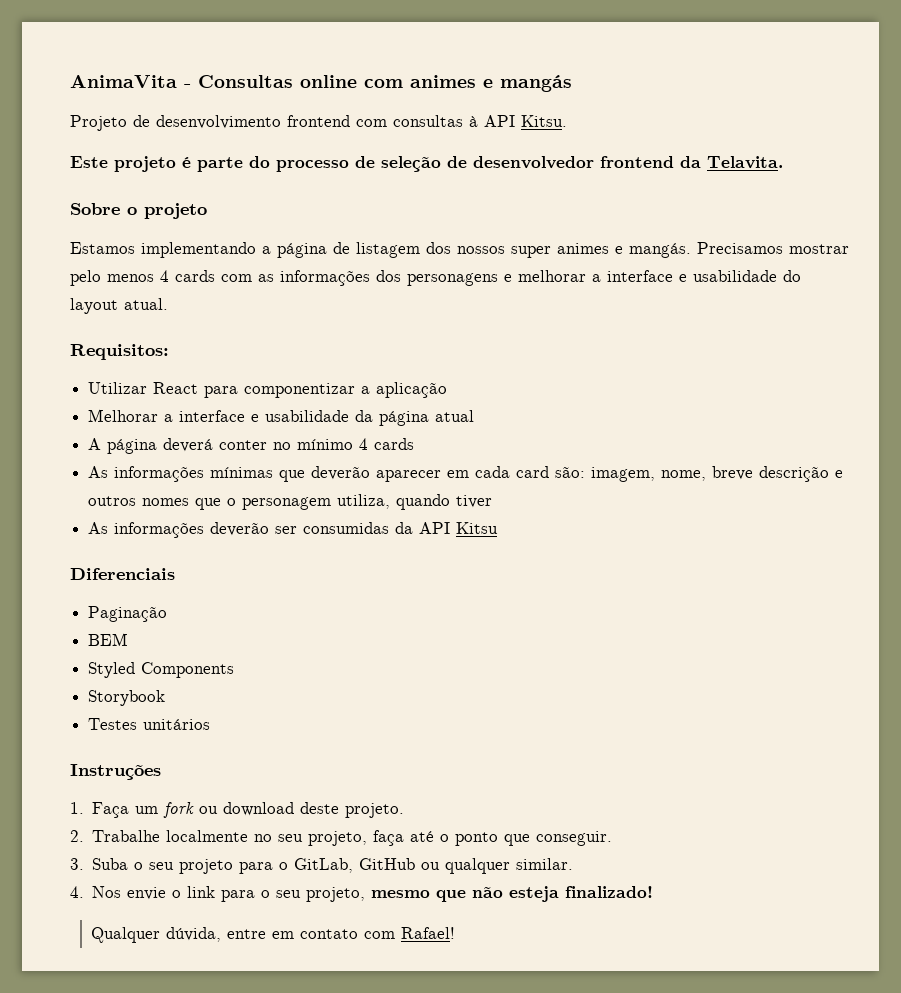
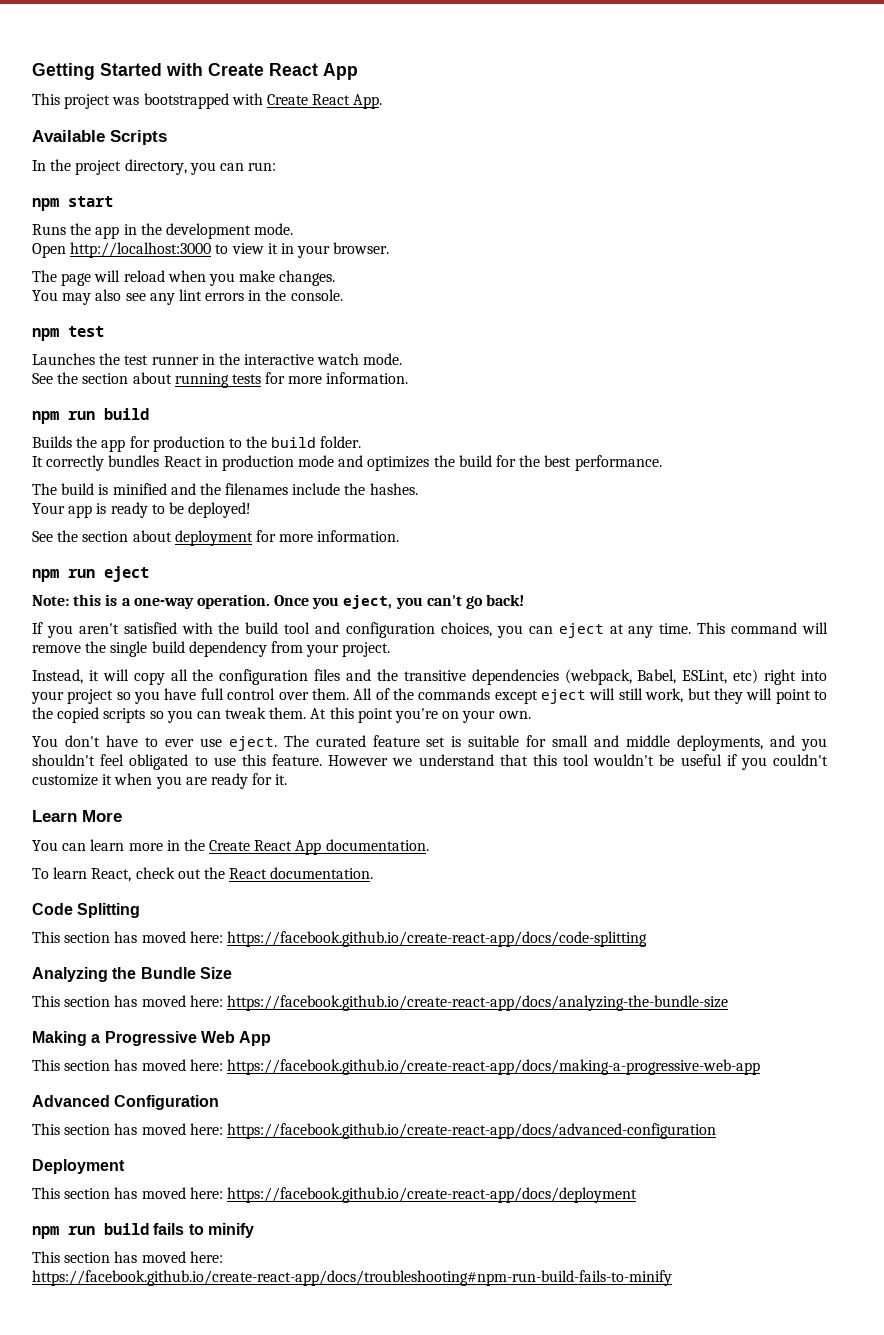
- AnimaVita - Consultas online com animes e mangás
- Projeto de desenvolvimento frontend com consultas à API Kitsu.
- Este projeto é parte do processo de seleção de desenvolvedor frontend da Telavita.
- Sobre o projeto
- Estamos implementando a página de listagem dos nossos super animes e mangás. Precisamos mostrar pelo menos 4 cards com as informações dos personagens e melhorar a interface e usabilidade do layout atual.
- Requisitos:
- Utilizar React para componentizar a aplicação
- Melhorar a interface e usabilidade da página atual
- A página deverá conter no mínimo 4 cards
- As informações mínimas que deverão aparecer em cada card são: imagem, nome, breve descrição e outros nomes que o personagem utiliza, quando tiver
- As informações deverão ser consumidas da API Kitsu
- Diferenciais
- Paginação
- BEM
- Styled Components
- Storybook
- Testes unitários
- Instruções
- 1. Faça um fork ou download deste projeto.
- 2. Trabalhe localmente no seu projeto, faça até o ponto que conseguir.
- 3. Suba o seu projeto para o GitLab, GitHub ou qualquer similar.
- 4. Nos envie o link para o seu projeto, mesmo que não esteja finalizado!
- Qualquer dúvida, entre em contato com Rafael!
+ Getting Started with Create React App
+ This project was bootstrapped with Create React App.
+ Available Scripts
+ In the project directory, you can run:
+ npm start
+ Runs the app in the development mode.
+ Open http://localhost:3000 to view it in your browser.
+ The page will reload when you make changes.
+ You may also see any lint errors in the console.
+ npm test
+ Launches the test runner in the interactive watch mode.
+ See the section about running tests for more information.
+ npm run build
+ Builds the app for production to the build folder.
+ It correctly bundles React in production mode and optimizes the build for the best performance.
+ The build is minified and the filenames include the hashes.
+ Your app is ready to be deployed!
+ See the section about deployment for more information.
+ npm run eject
+ Note: this is a one-way operation. Once you eject, you can't go back!
+ If you aren't satisfied with the build tool and configuration choices, you can eject at any time. This command will remove the single build dependency from your project.
+ Instead, it will copy all the configuration files and the transitive dependencies (webpack, Babel, ESLint, etc) right into your project so you have full control over them. All of the commands except eject will still work, but they will point to the copied scripts so you can tweak them. At this point you're on your own.
+ You don't have to ever use eject. The curated feature set is suitable for small and middle deployments, and you shouldn't feel obligated to use this feature. However we understand that this tool wouldn't be useful if you couldn't customize it when you are ready for it.
+ Learn More
+ You can learn more in the Create React App documentation.
+ To learn React, check out the React documentation.
+ Code Splitting
+ This section has moved here: https://facebook.github.io/create-react-app/docs/code-splitting
+ Analyzing the Bundle Size
+ This section has moved here: https://facebook.github.io/create-react-app/docs/analyzing-the-bundle-size
+ Making a Progressive Web App
+ This section has moved here: https://facebook.github.io/create-react-app/docs/making-a-progressive-web-app
+ Advanced Configuration
+ This section has moved here: https://facebook.github.io/create-react-app/docs/advanced-configuration
+ Deployment
+ This section has moved here: https://facebook.github.io/create-react-app/docs/deployment
+ npm run build fails to minify
+ This section has moved here: https://facebook.github.io/create-react-app/docs/troubleshooting#npm-run-build-fails-to-minify

